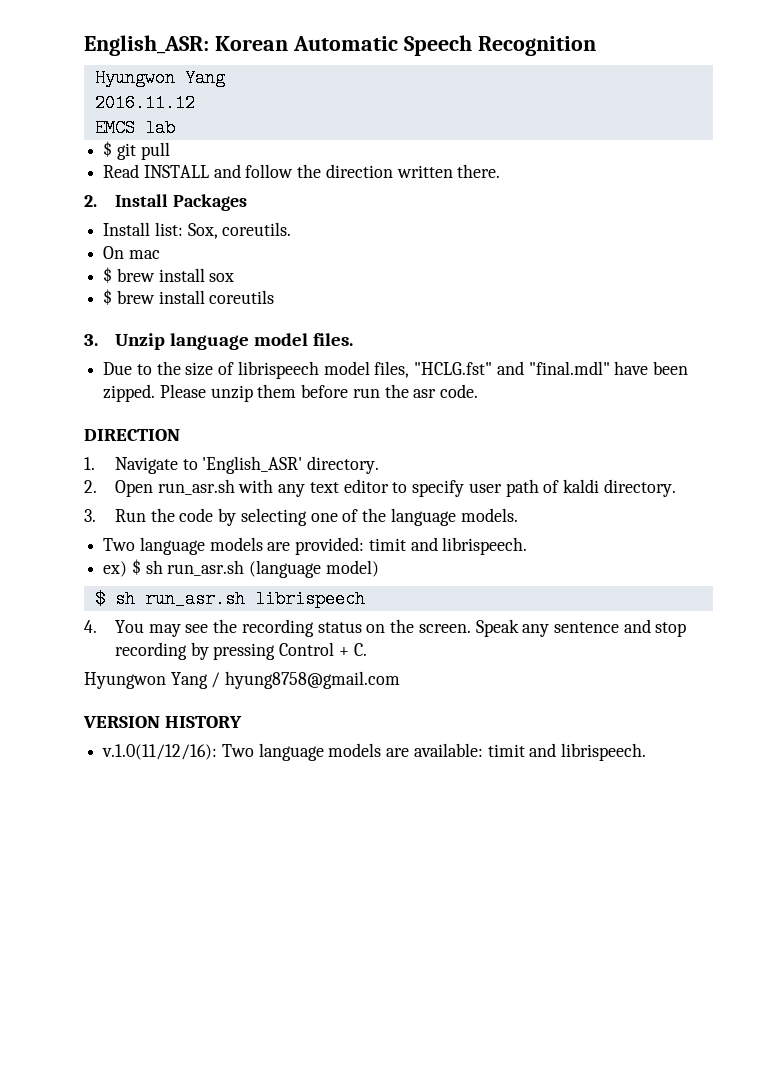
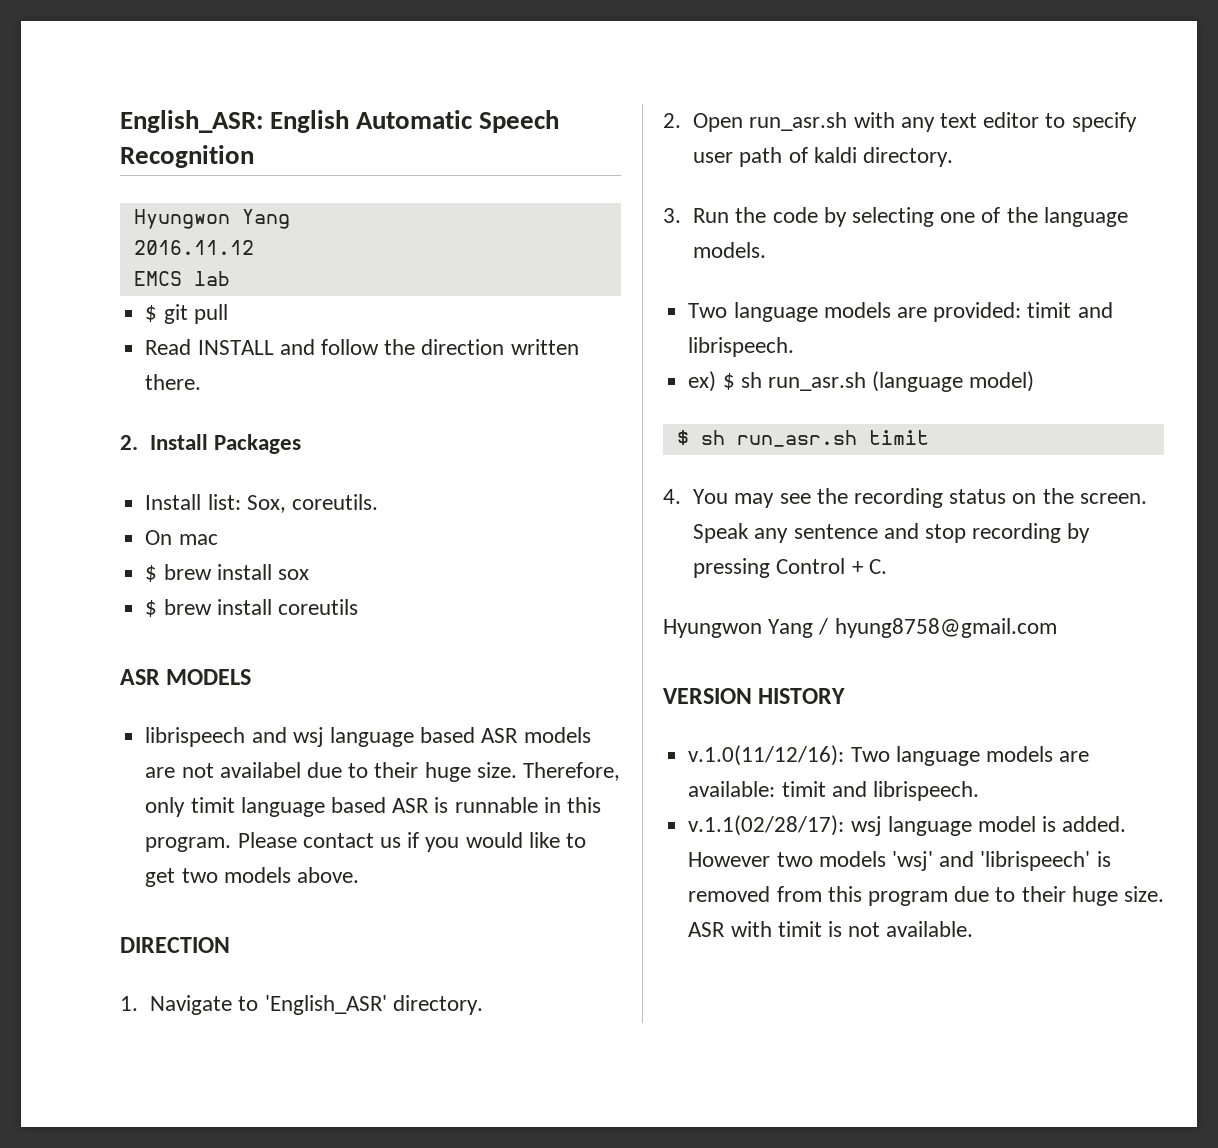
- English_ASR: Korean Automatic Speech Recognition
+ English_ASR: English Automatic Speech Recognition
- 3. Unzip language model files.
- Due to the size of librispeech model files, "HCLG.fst" and "final.mdl" have been zipped. Please unzip them before run the asr code.
+ ASR MODELS
+ librispeech and wsj language based ASR models are not availabel due to their huge size. Therefore, only timit language based ASR is runnable in this program. Please contact us if you would like to get two models above.
- $ sh run_asr.sh librispeech
+ $ sh run_asr.sh timit
+ v.1.1(02/28/17): wsj language model is added. However two models 'wsj' and 'librispeech' is removed from this program due to their huge size. ASR with timit is not available.

